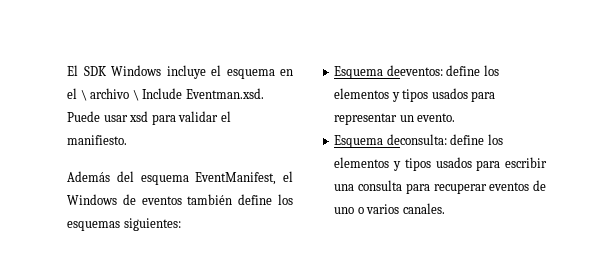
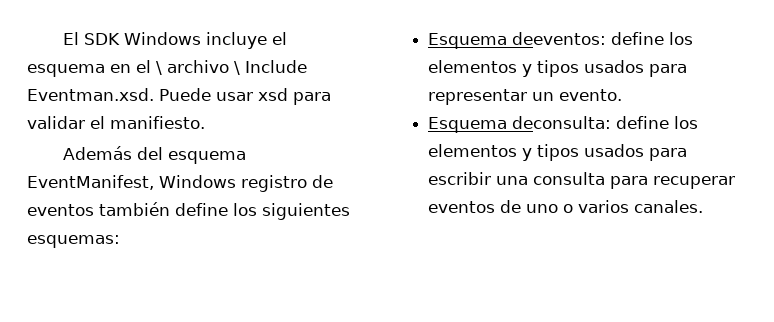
- Además del esquema EventManifest, el Windows de eventos también define los esquemas siguientes:
+ Además del esquema EventManifest, Windows registro de eventos también define los siguientes esquemas:

